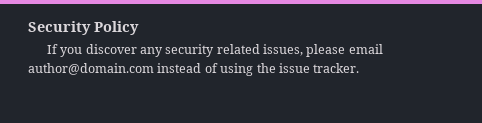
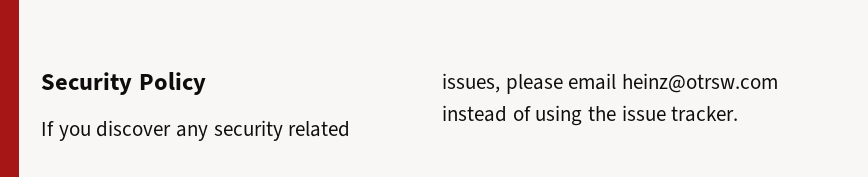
- If you discover any security related issues, please email author@domain.com instead of using the issue tracker.
+ If you discover any security related issues, please email heinz@otrsw.com instead of using the issue tracker.

